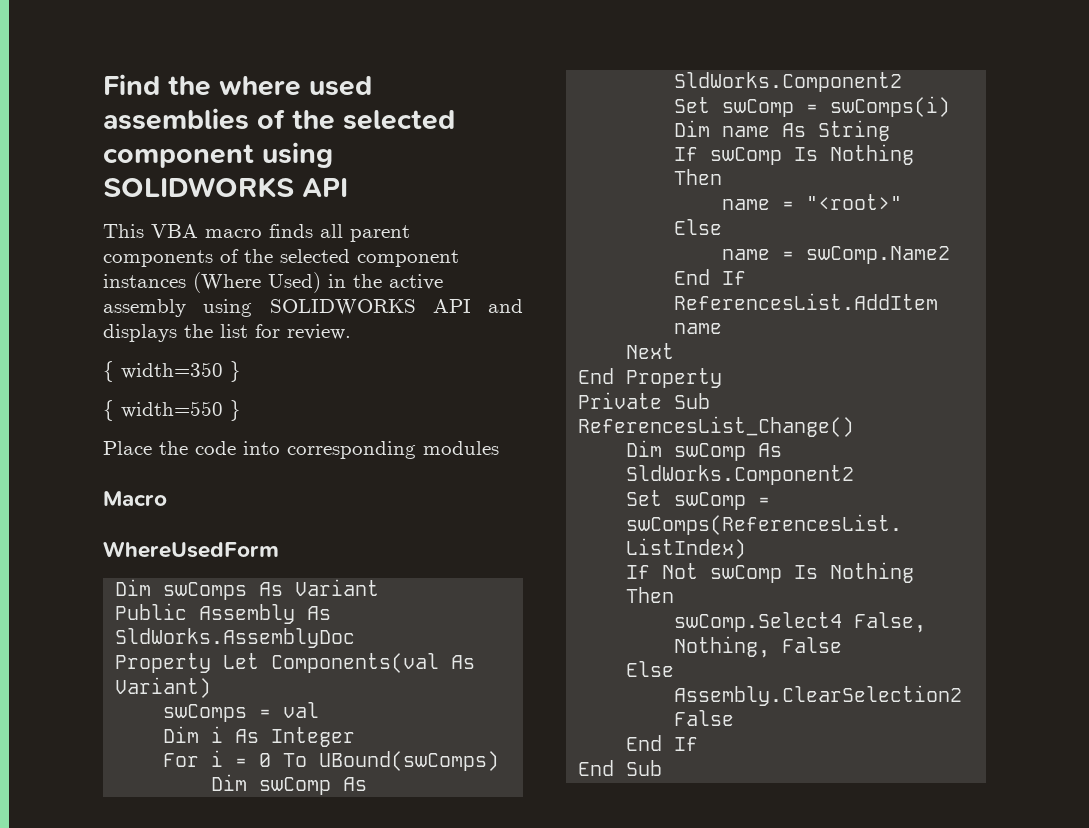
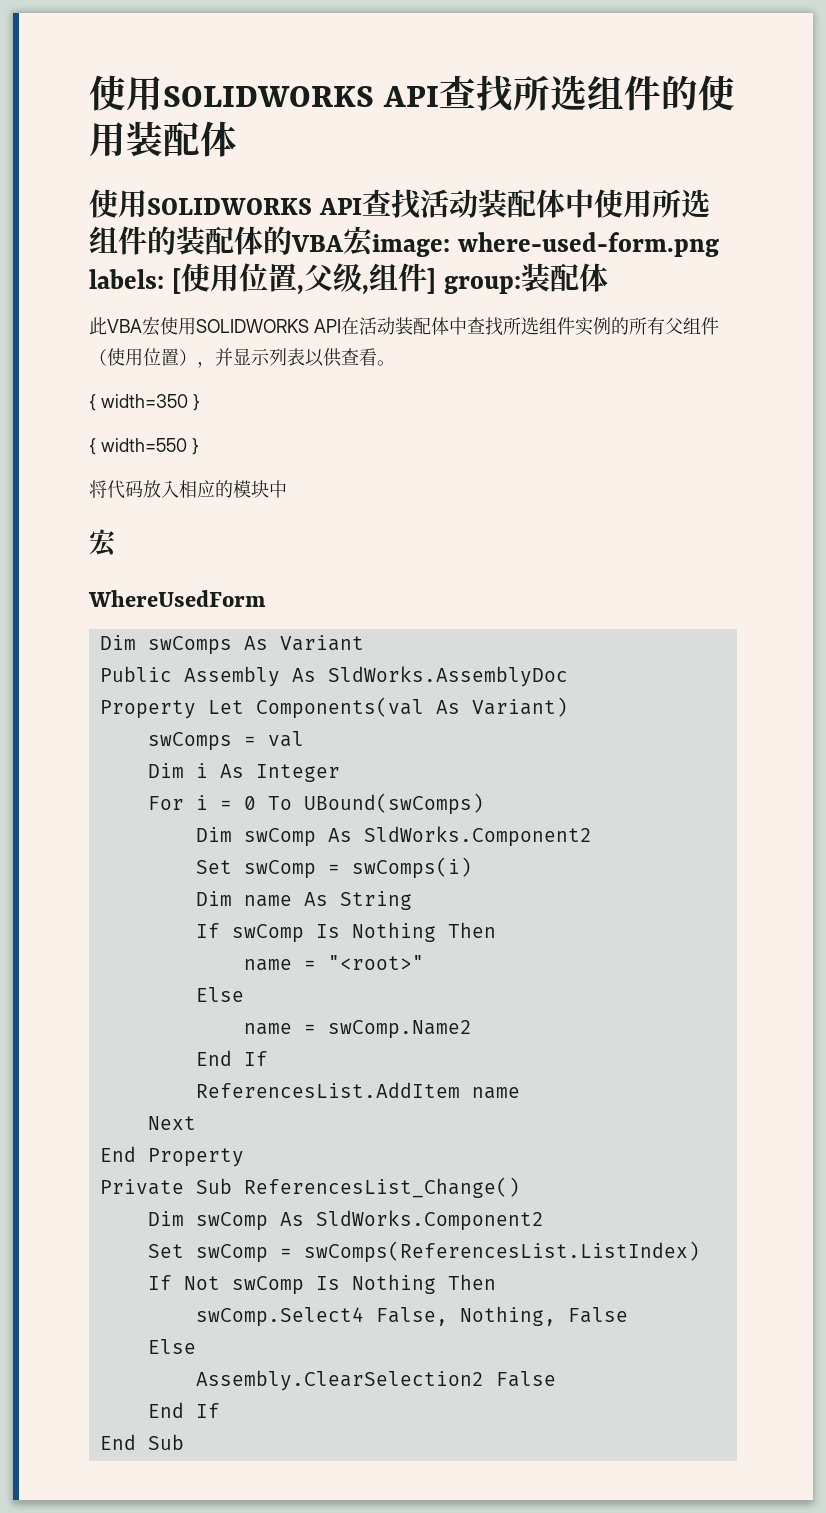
- Find the where used assemblies of the selected component using SOLIDWORKS API
- This VBA macro finds all parent components of the selected component instances (Where Used) in the active assembly using SOLIDWORKS API and displays the list for review.
+ 使用SOLIDWORKS API查找所选组件的使用装配体
+ 使用SOLIDWORKS API查找活动装配体中使用所选组件的装配体的VBA宏image: where-used-form.png labels: [使用位置,父级,组件] group:装配体
+ 此VBA宏使用SOLIDWORKS API在活动装配体中查找所选组件实例的所有父组件（使用位置），并显示列表以供查看。
- Place the code into corresponding modules
- Macro
+ 将代码放入相应的模块中
+ 宏

